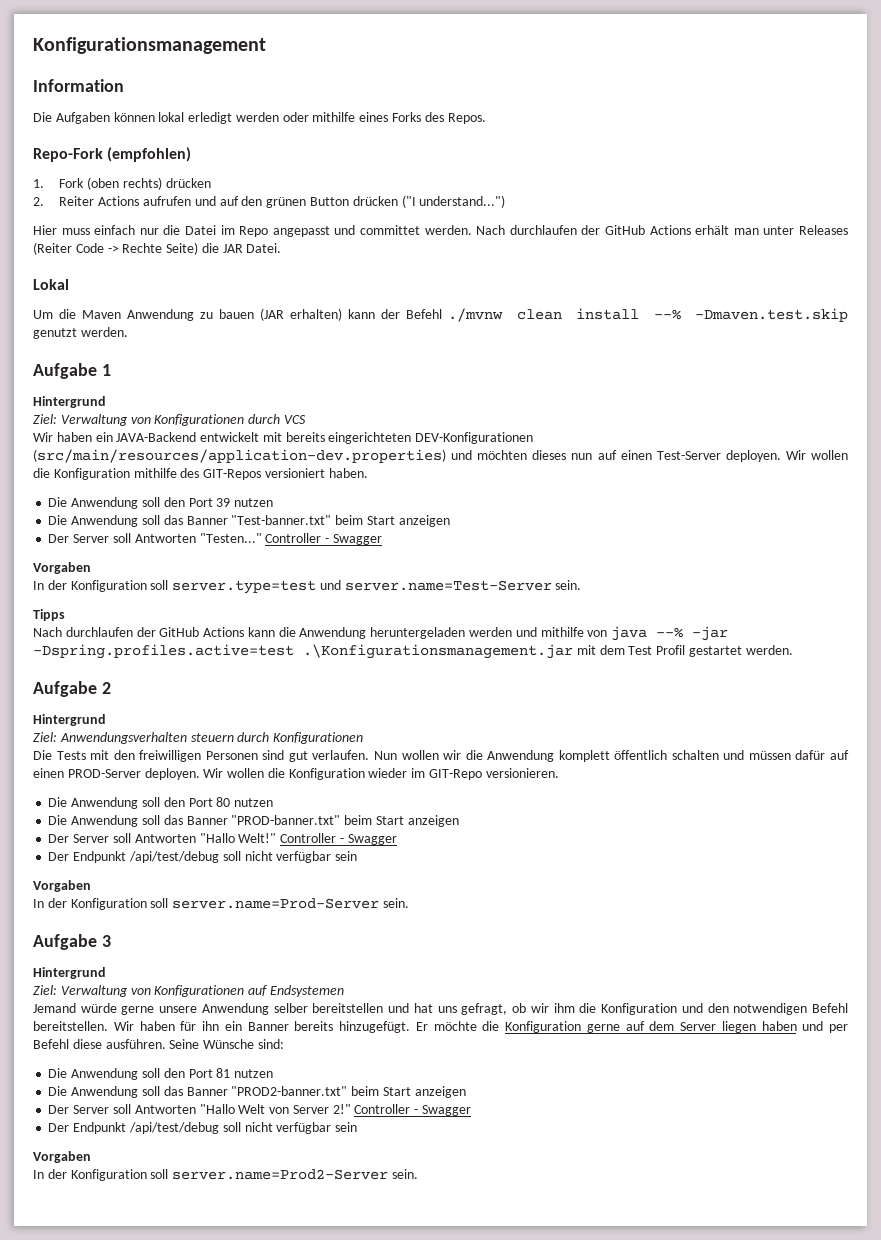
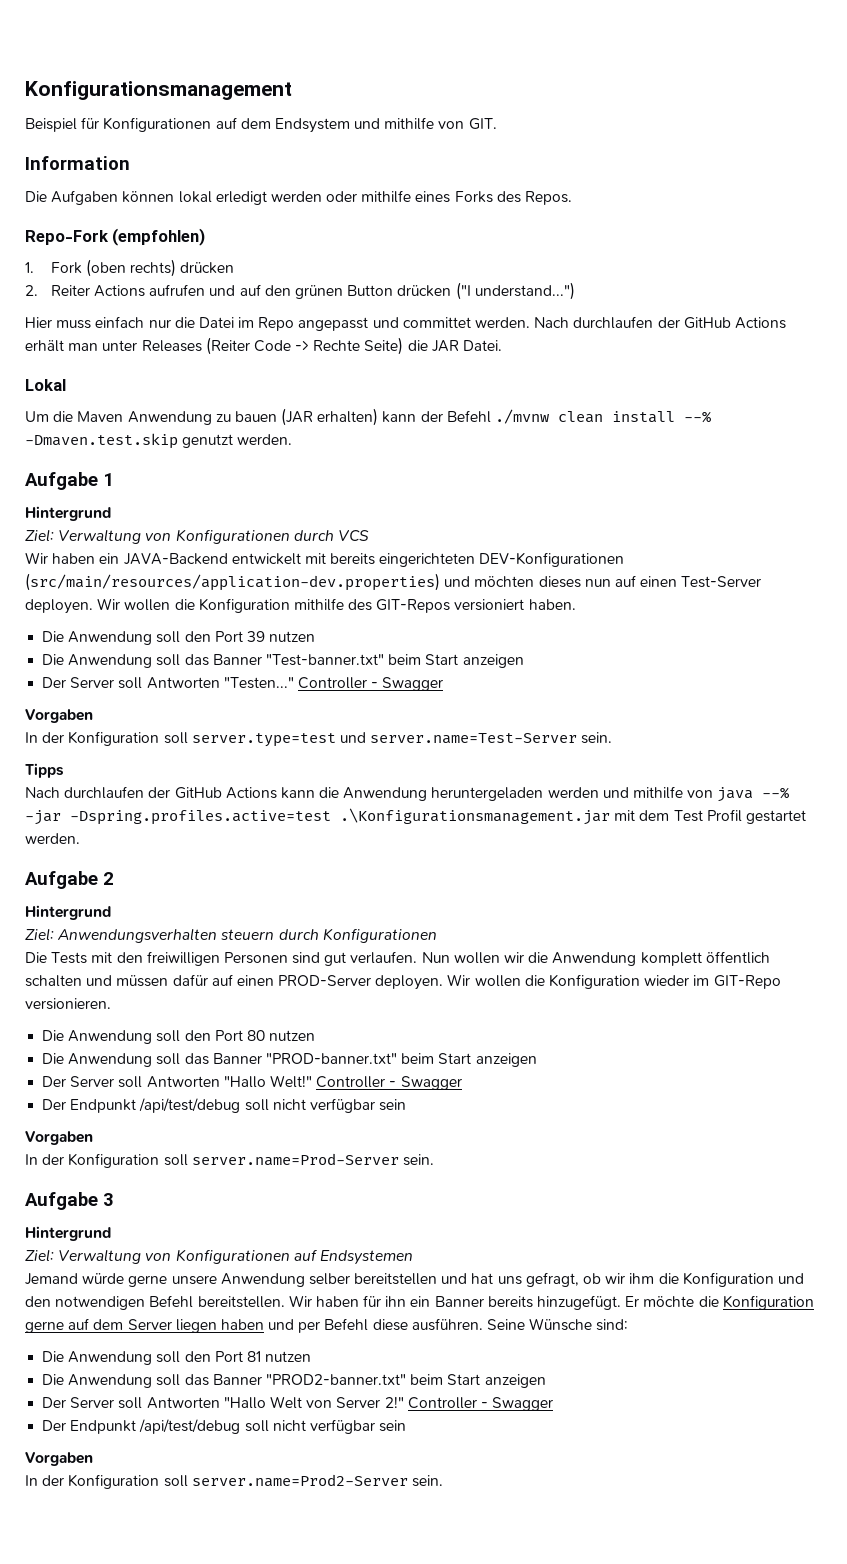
+ Beispiel für Konfigurationen auf dem Endsystem und mithilfe von GIT.

